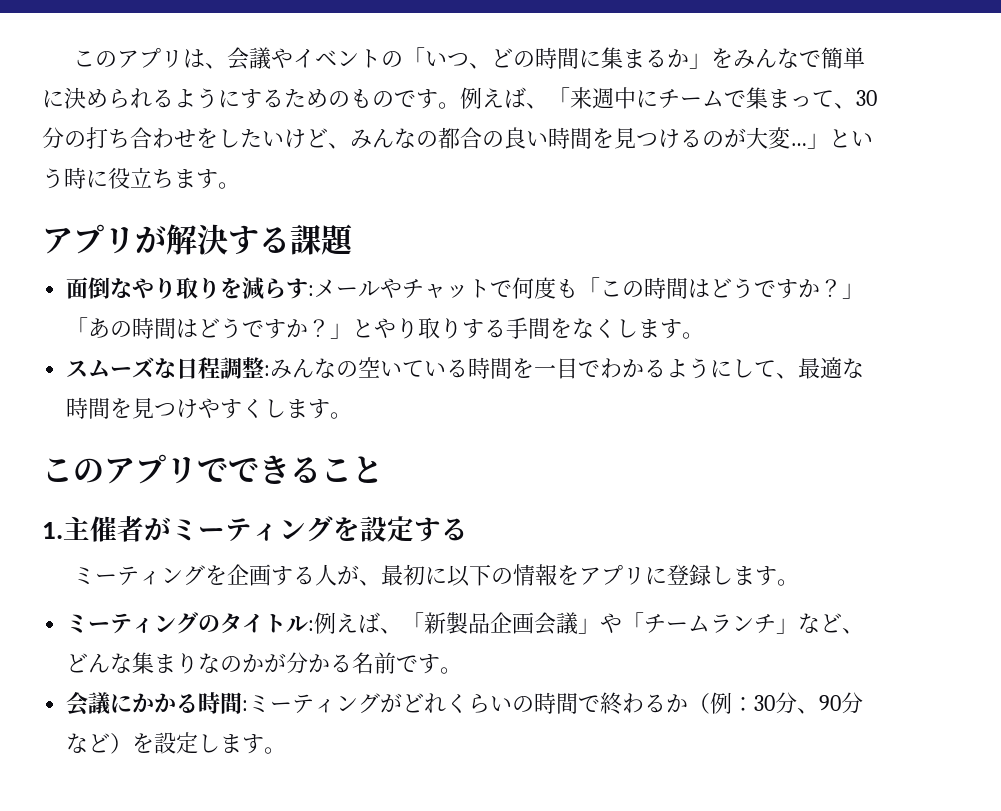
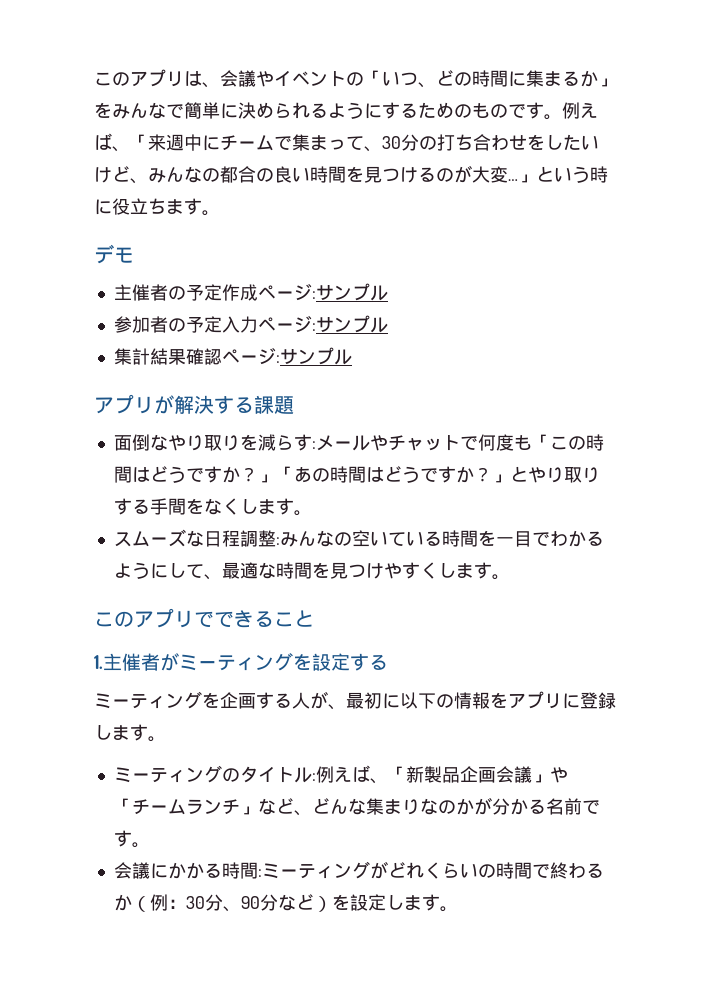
+ デモ
+ 主催者の予定作成ページ:サンプル
+ 参加者の予定入力ページ:サンプル
+ 集計結果確認ページ:サンプル

